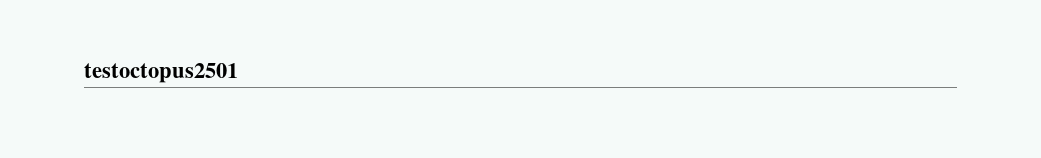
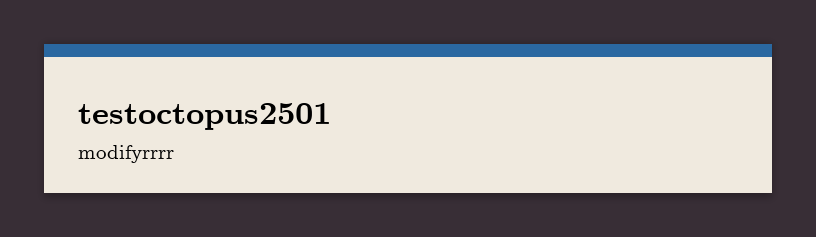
+ modifyrrrr

